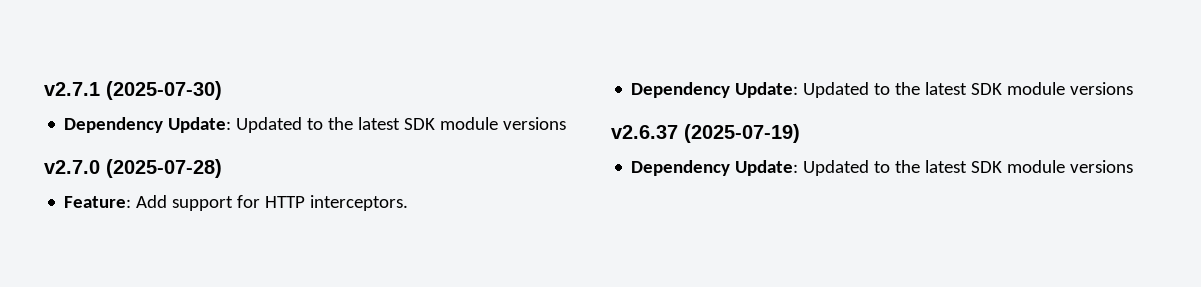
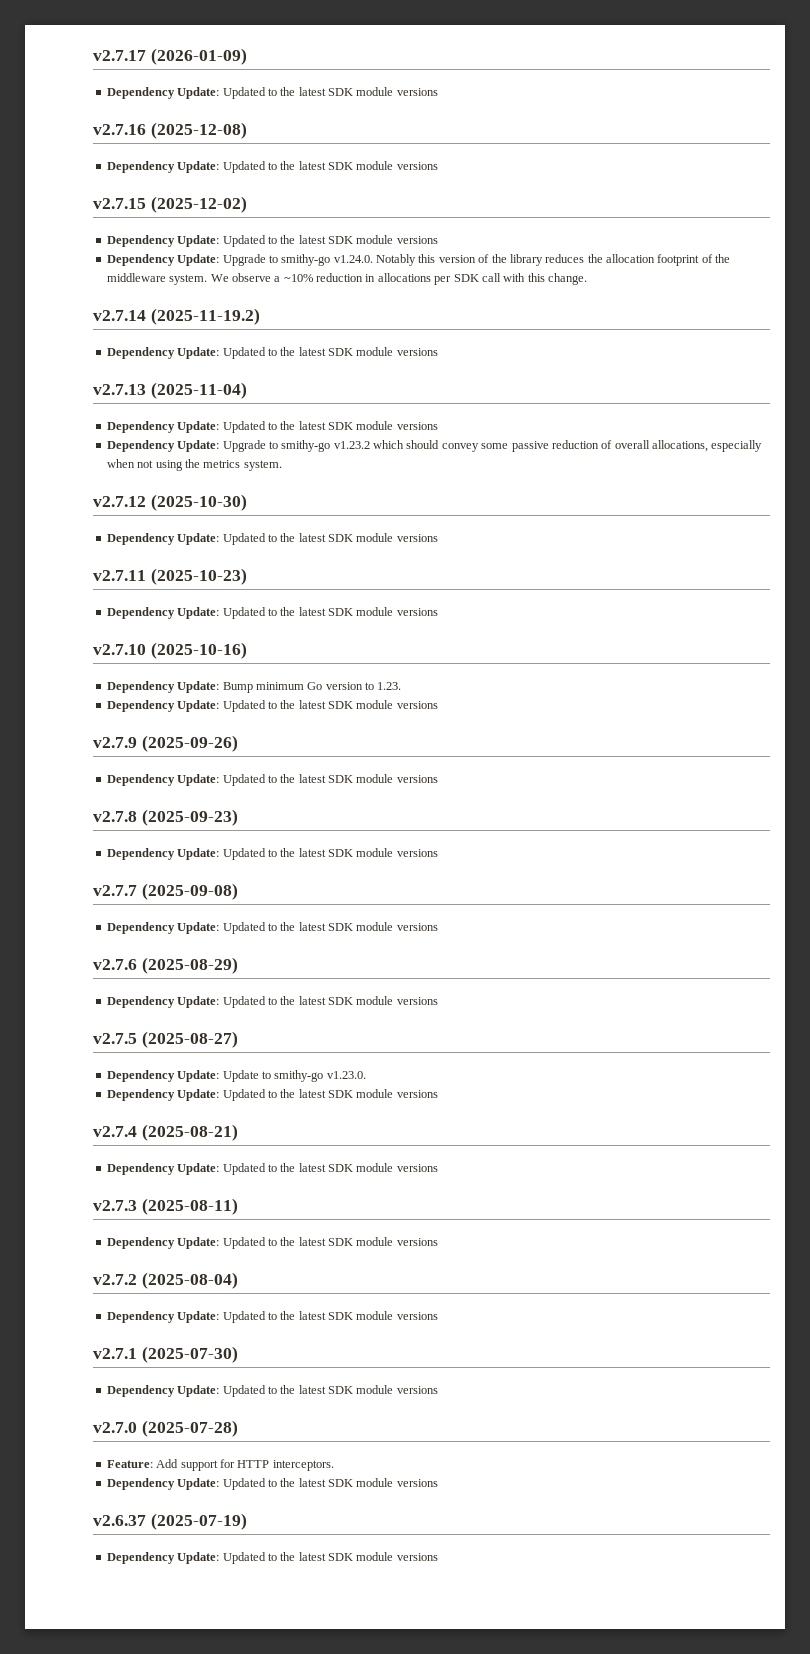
+ v2.7.17 (2026-01-09)
+ Dependency Update: Updated to the latest SDK module versions
+ v2.7.16 (2025-12-08)
+ Dependency Update: Updated to the latest SDK module versions
+ v2.7.15 (2025-12-02)
+ Dependency Update: Updated to the latest SDK module versions
+ Dependency Update: Upgrade to smithy-go v1.24.0. Notably this version of the library reduces the allocation footprint of the middleware system. We observe a ~10% reduction in allocations per SDK call with this change.
+ v2.7.14 (2025-11-19.2)
+ Dependency Update: Updated to the latest SDK module versions
+ v2.7.13 (2025-11-04)
+ Dependency Update: Updated to the latest SDK module versions
+ Dependency Update: Upgrade to smithy-go v1.23.2 which should convey some passive reduction of overall allocations, especially when not using the metrics system.
+ v2.7.12 (2025-10-30)
+ Dependency Update: Updated to the latest SDK module versions
+ v2.7.11 (2025-10-23)
+ Dependency Update: Updated to the latest SDK module versions
+ v2.7.10 (2025-10-16)
+ Dependency Update: Bump minimum Go version to 1.23.
+ Dependency Update: Updated to the latest SDK module versions
+ v2.7.9 (2025-09-26)
+ Dependency Update: Updated to the latest SDK module versions
+ v2.7.8 (2025-09-23)
+ Dependency Update: Updated to the latest SDK module versions
+ v2.7.7 (2025-09-08)
+ Dependency Update: Updated to the latest SDK module versions
+ v2.7.6 (2025-08-29)
+ Dependency Update: Updated to the latest SDK module versions
+ v2.7.5 (2025-08-27)
+ Dependency Update: Update to smithy-go v1.23.0.
+ Dependency Update: Updated to the latest SDK module versions
+ v2.7.4 (2025-08-21)
+ Dependency Update: Updated to the latest SDK module versions
+ v2.7.3 (2025-08-11)
+ Dependency Update: Updated to the latest SDK module versions
+ v2.7.2 (2025-08-04)
+ Dependency Update: Updated to the latest SDK module versions

